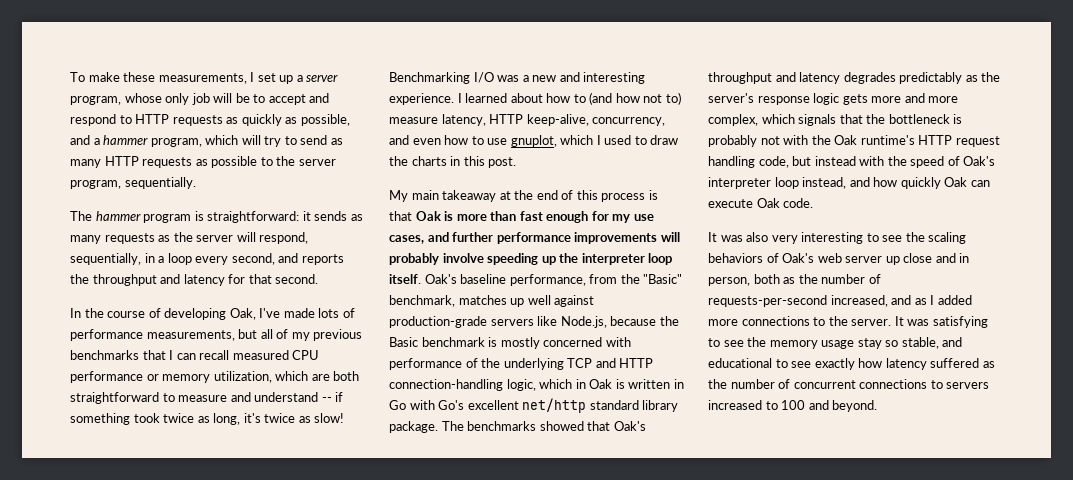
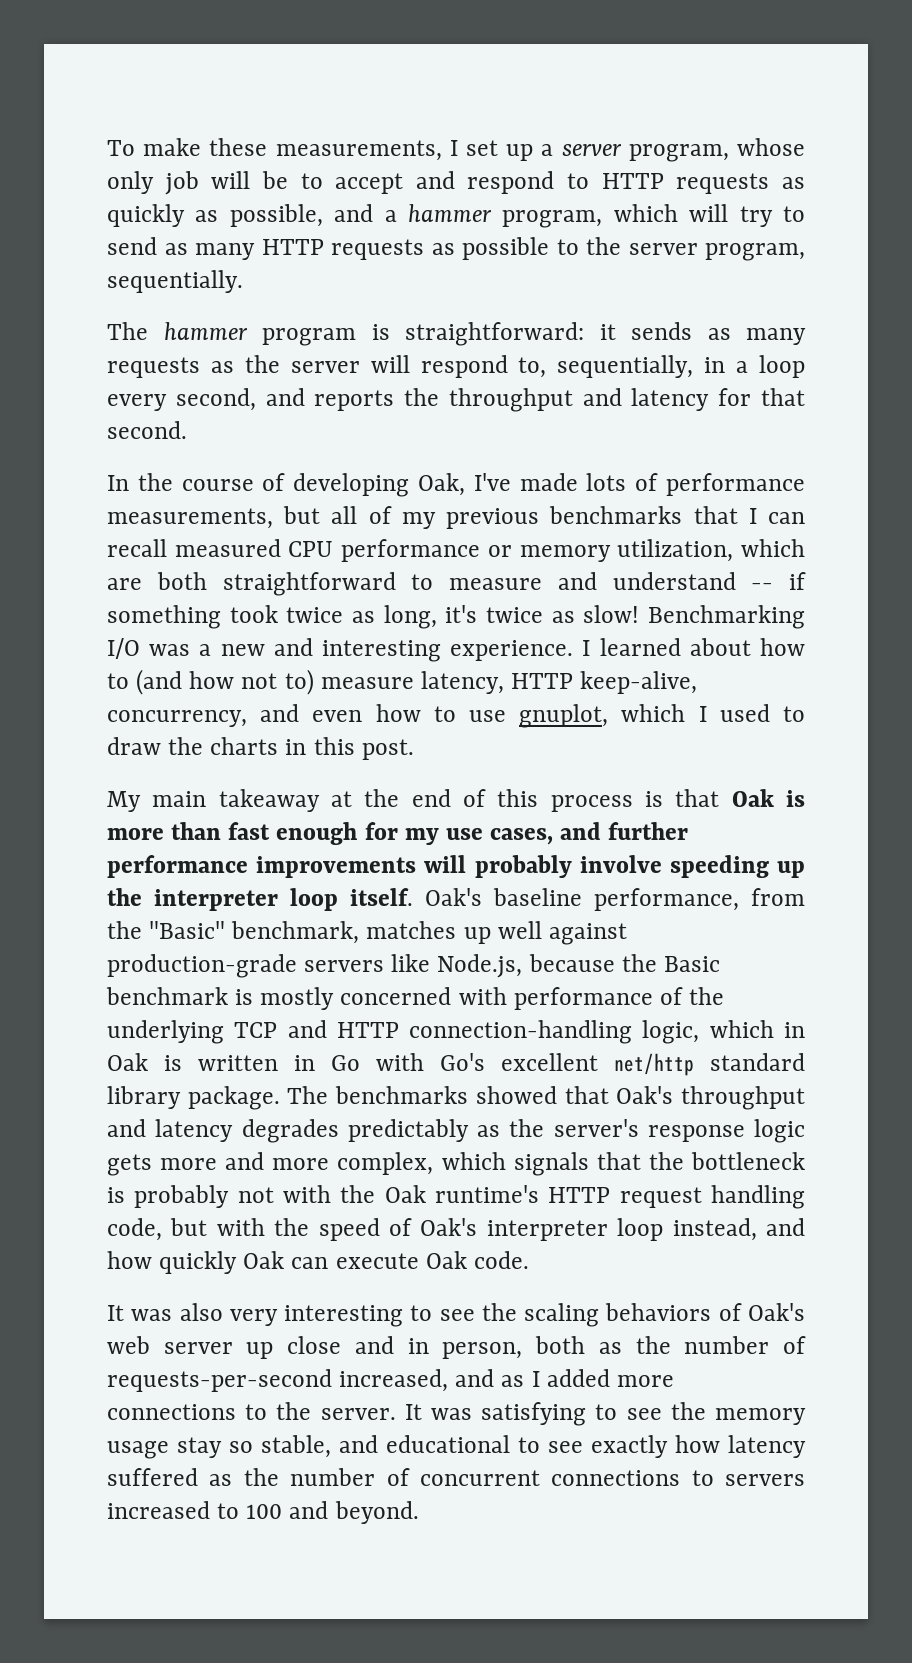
- The hammer program is straightforward: it sends as many requests as the server will respond, sequentially, in a loop every second, and reports the throughput and latency for that second.
+ The hammer program is straightforward: it sends as many requests as the server will respond to, sequentially, in a loop every second, and reports the throughput and latency for that second.
- The benchmarks showed that Oak's throughput and latency degrades predictably as the server's response logic gets more and more complex, which signals that the bottleneck is probably not with the Oak runtime's HTTP request handling code, but instead with the speed of Oak's interpreter loop instead, and how quickly Oak can execute Oak code.
+ The benchmarks showed that Oak's throughput and latency degrades predictably as the server's response logic gets more and more complex, which signals that the bottleneck is probably not with the Oak runtime's HTTP request handling code, but with the speed of Oak's interpreter loop instead, and how quickly Oak can execute Oak code.

